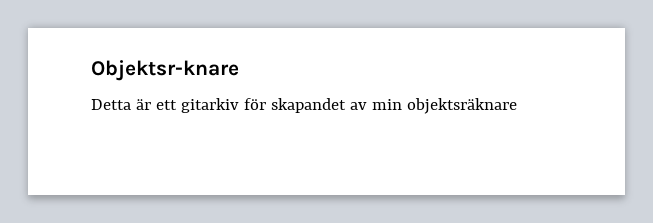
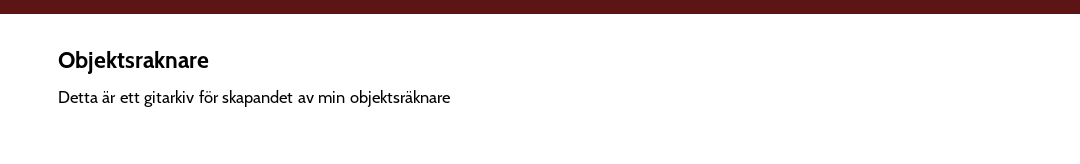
- Objektsr-knare
+ Objektsraknare

